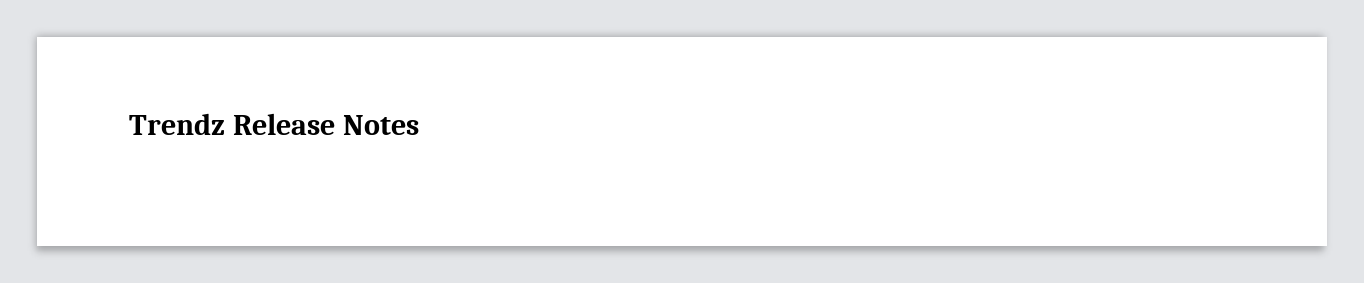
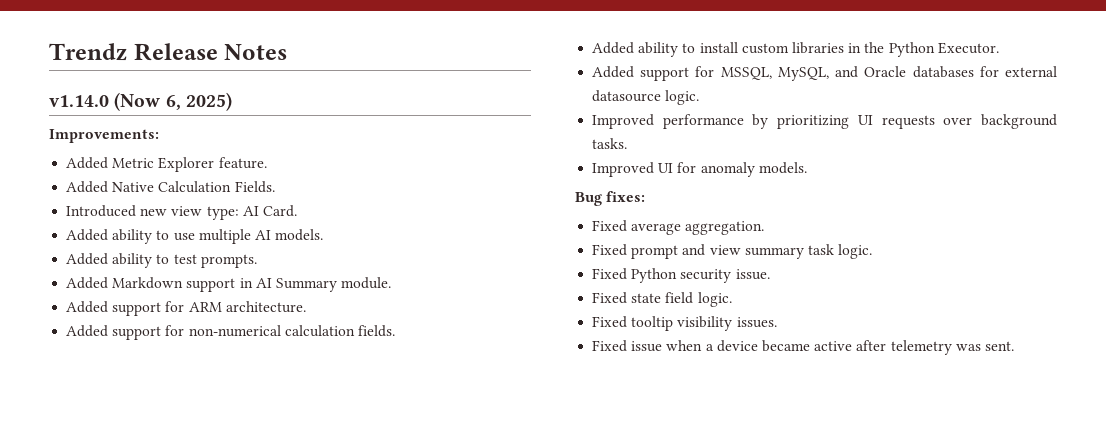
+ v1.14.0 (Now 6, 2025)
+ Improvements:
+ Added Metric Explorer feature.
+ Added Native Calculation Fields.
+ Introduced new view type: AI Card.
+ Added ability to use multiple AI models.
+ Added ability to test prompts.
+ Added Markdown support in AI Summary module.
+ Added support for ARM architecture.
+ Added support for non-numerical calculation fields.
+ Added ability to install custom libraries in the Python Executor.
+ Added support for MSSQL, MySQL, and Oracle databases for external datasource logic.
+ Improved performance by prioritizing UI requests over background tasks.
+ Improved UI for anomaly models.
+ Bug fixes:
+ Fixed average aggregation.
+ Fixed prompt and view summary task logic.
+ Fixed Python security issue.
+ Fixed state field logic.
+ Fixed tooltip visibility issues.
+ Fixed issue when a device became active after telemetry was sent.

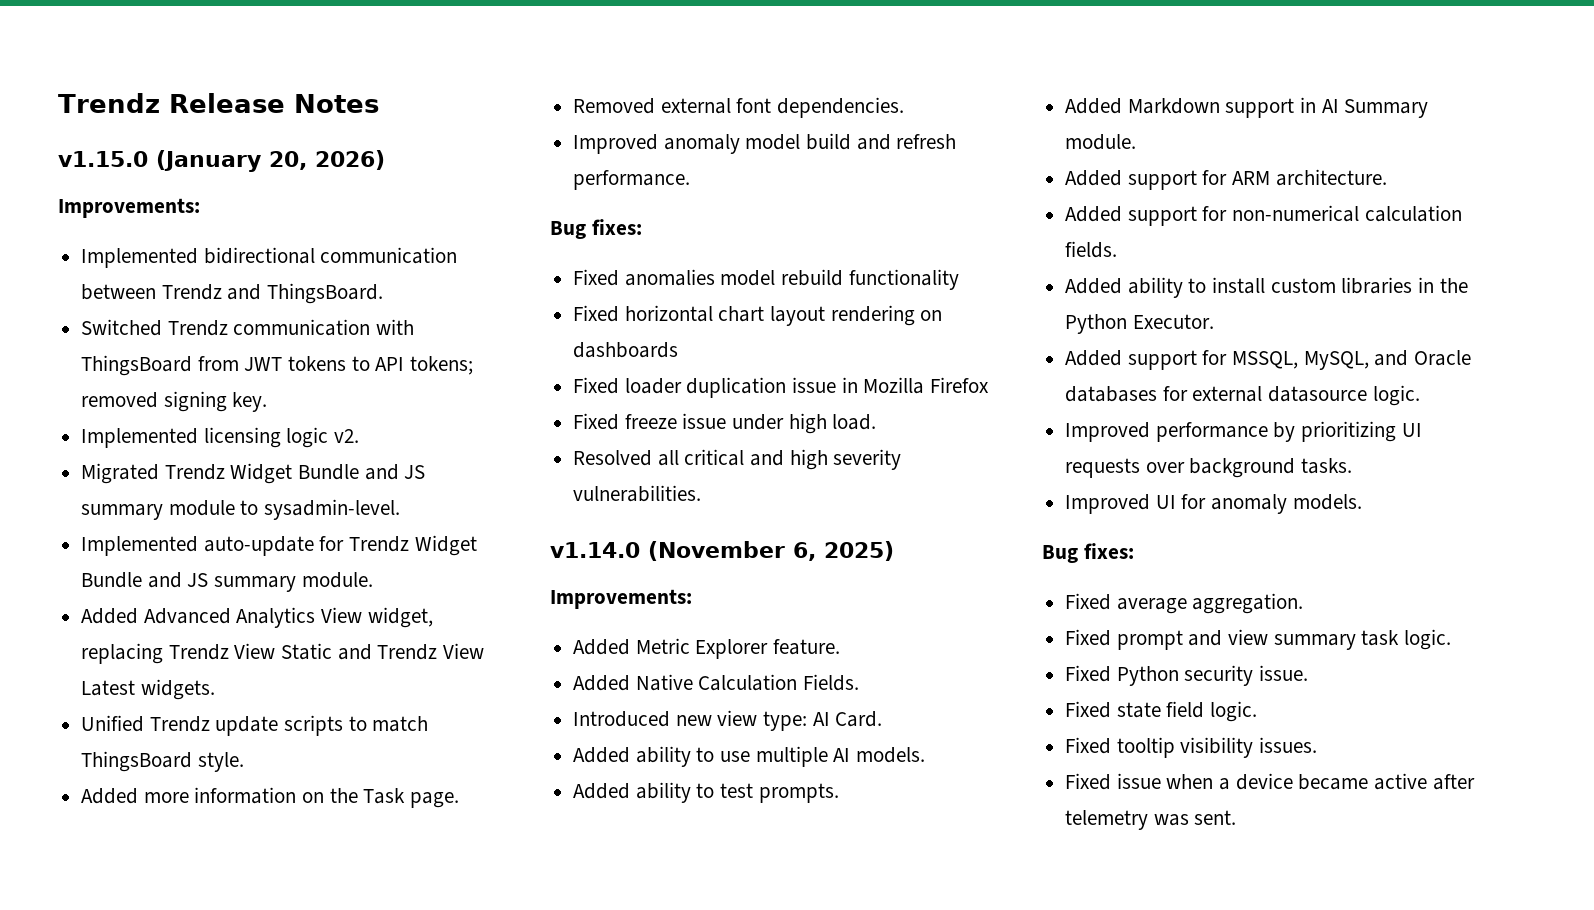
+ v1.15.0 (January 20, 2026)
+ Improvements:
+ Implemented bidirectional communication between Trendz and ThingsBoard.
+ Switched Trendz communication with ThingsBoard from JWT tokens to API tokens; removed signing key.
+ Implemented licensing logic v2.
+ Migrated Trendz Widget Bundle and JS summary module to sysadmin-level.
+ Implemented auto-update for Trendz Widget Bundle and JS summary module.
+ Added Advanced Analytics View widget, replacing Trendz View Static and Trendz View Latest widgets.
+ Unified Trendz update scripts to match ThingsBoard style.
+ Added more information on the Task page.
+ Removed external font dependencies.
+ Improved anomaly model build and refresh performance.
+ Bug fixes:
+ Fixed anomalies model rebuild functionality
+ Fixed horizontal chart layout rendering on dashboards
+ Fixed loader duplication issue in Mozilla Firefox
+ Fixed freeze issue under high load.
+ Resolved all critical and high severity vulnerabilities.
- v1.14.0 (Now 6, 2025)
+ v1.14.0 (November 6, 2025)

